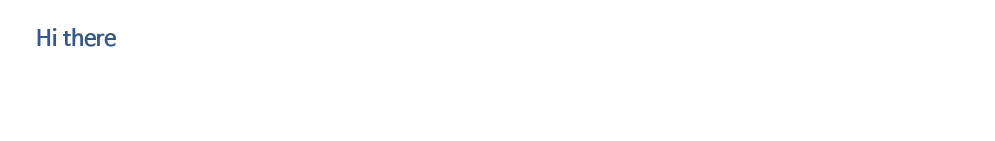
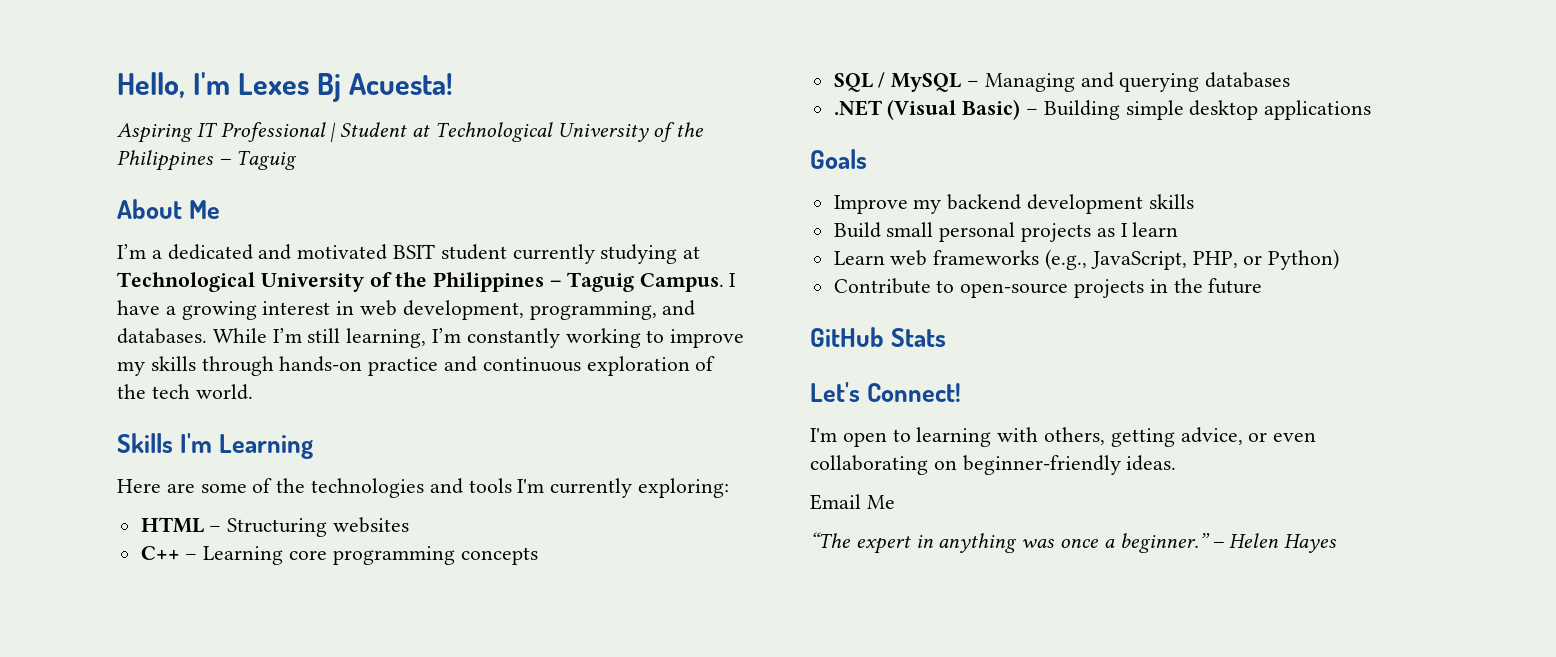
- Hi there
+ Hello, I'm Lexes Bj Acuesta!
+ Aspiring IT Professional | Student at Technological University of the Philippines – Taguig
+ About Me
+ I’m a dedicated and motivated BSIT student currently studying at Technological University of the Philippines – Taguig Campus. I have a growing interest in web development, programming, and databases. While I’m still learning, I’m constantly working to improve my skills through hands-on practice and continuous exploration of the tech world.
+ Skills I'm Learning
+ Here are some of the technologies and tools I'm currently exploring:
+ HTML – Structuring websites
+ C++ – Learning core programming concepts
+ SQL / MySQL – Managing and querying databases
+ .NET (Visual Basic) – Building simple desktop applications
+ Goals
+ Improve my backend development skills
+ Build small personal projects as I learn
+ Learn web frameworks (e.g., JavaScript, PHP, or Python)
+ Contribute to open-source projects in the future
+ GitHub Stats
+ Let's Connect!
+ I'm open to learning with others, getting advice, or even collaborating on beginner-friendly ideas.
+ Email Me
+ “The expert in anything was once a beginner.” – Helen Hayes

